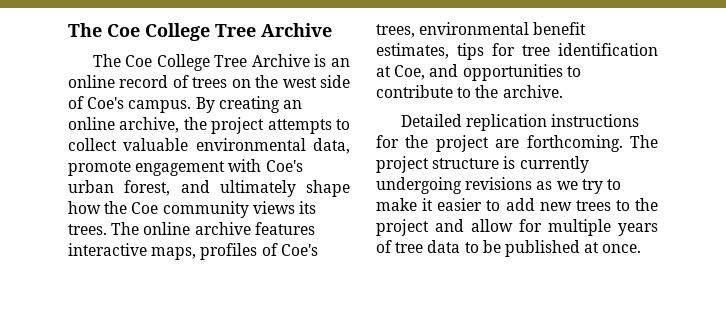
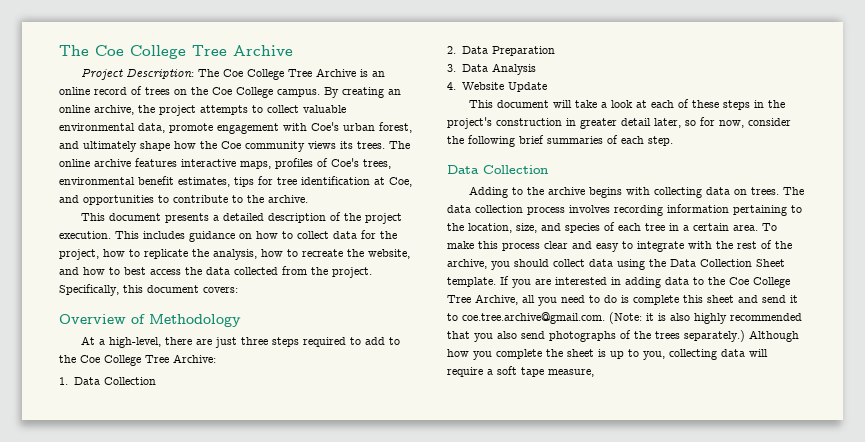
- The Coe College Tree Archive is an online record of trees on the west side of Coe's campus.
+ Project Description: The Coe College Tree Archive is an online record of trees on the Coe College campus.
- Detailed replication instructions for the project are forthcoming. The project structure is currently undergoing revisions as we try to make it easier to add new trees to the project and allow for multiple years of tree data to be published at once.
+ This document presents a detailed description of the project execution. This includes guidance on how to collect data for the project, how to replicate the analysis, how to recreate the website, and how to best access the data collected from the project. Specifically, this document covers:
+ Overview of Methodology
+ At a high-level, there are just three steps required to add to the Coe College Tree Archive:
+ 1. Data Collection
+ 2. Data Preparation
+ 3. Data Analysis
+ 4. Website Update
+ This document will take a look at each of these steps in the project's construction in greater detail later, so for now, consider the following brief summaries of each step.
+ Data Collection
+ Adding to the archive begins with collecting data on trees. The data collection process involves recording information pertaining to the location, size, and species of each tree in a certain area. To make this process clear and easy to integrate with the rest of the archive, you should collect data using the Data Collection Sheet template. If you are interested in adding data to the Coe College Tree Archive, all you need to do is complete this sheet and send it to coe.tree.archive@gmail.com. (Note: it is also highly recommended that you also send photographs of the trees separately.) Although how you complete the sheet is up to you, collecting data will require a soft tape measure,

